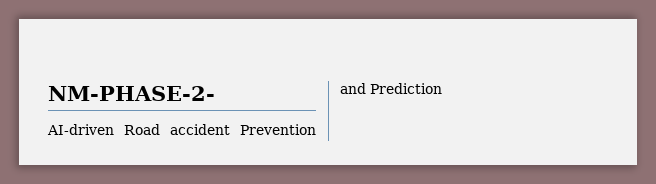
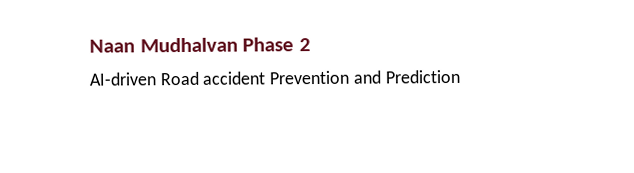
- NM-PHASE-2-
+ Naan Mudhalvan Phase 2

